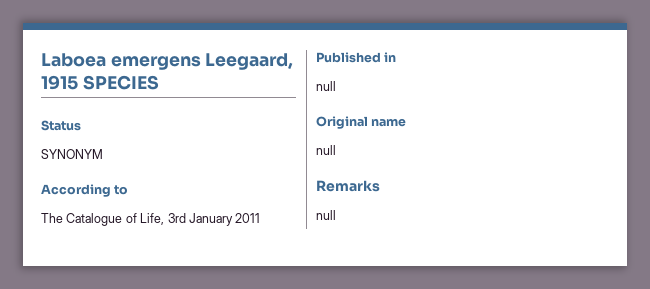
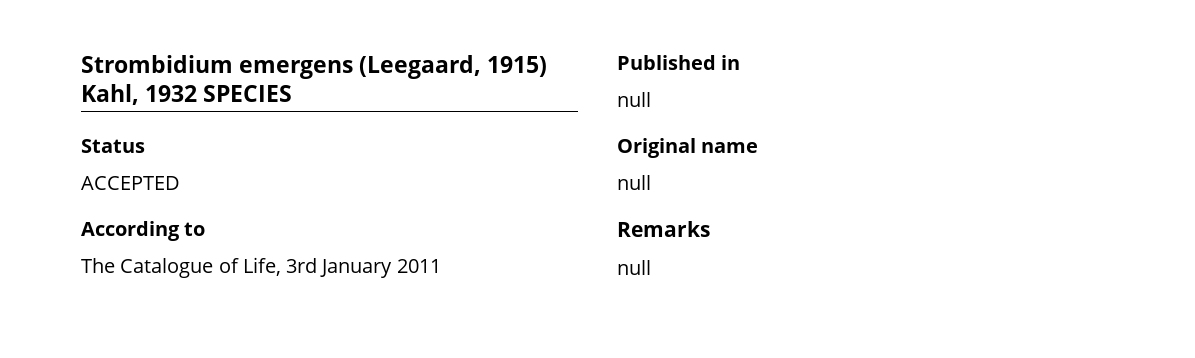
- Laboea emergens Leegaard, 1915 SPECIES
+ Strombidium emergens (Leegaard, 1915) Kahl, 1932 SPECIES
- SYNONYM
+ ACCEPTED

